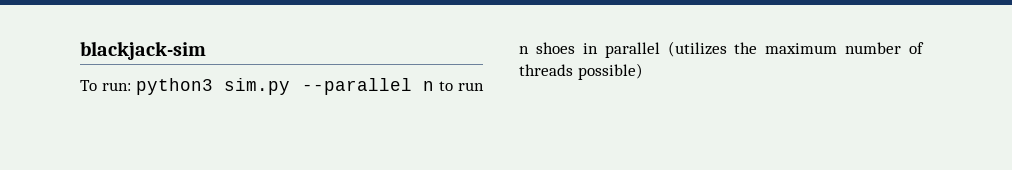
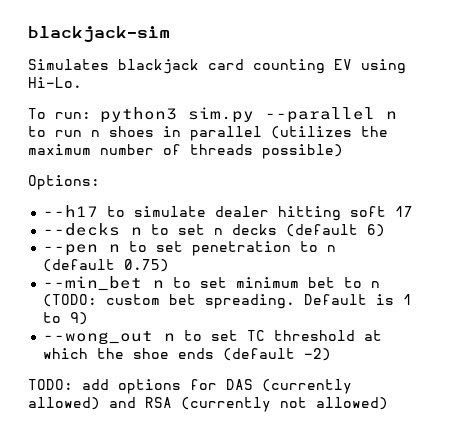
+ Simulates blackjack card counting EV using Hi-Lo.
+ Options:
+ --h17 to simulate dealer hitting soft 17
+ --decks n to set n decks (default 6)
+ --pen n to set penetration to n (default 0.75)
+ --min_bet n to set minimum bet to n (TODO: custom bet spreading. Default is 1 to 9)
+ --wong_out n to set TC threshold at which the shoe ends (default -2)
+ TODO: add options for DAS (currently allowed) and RSA (currently not allowed)

